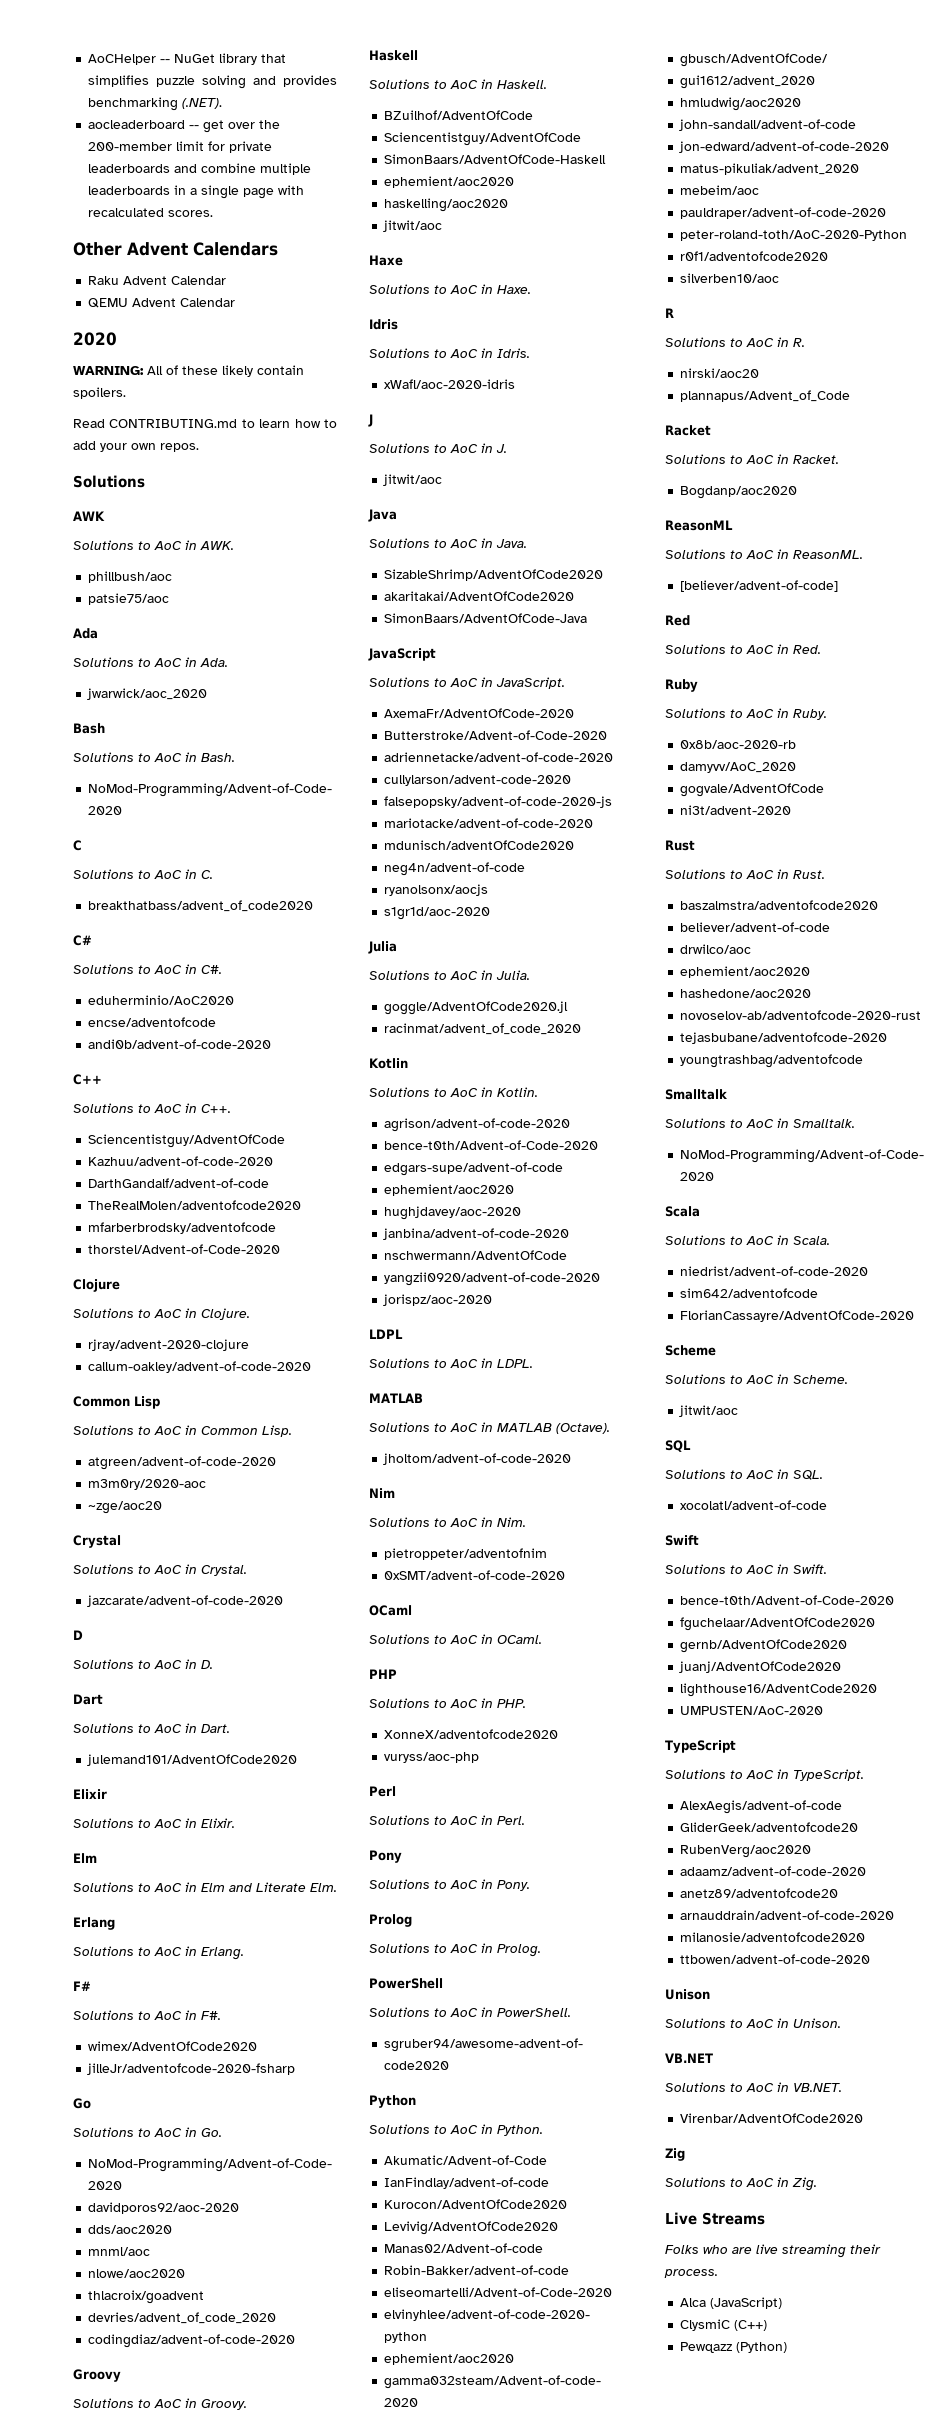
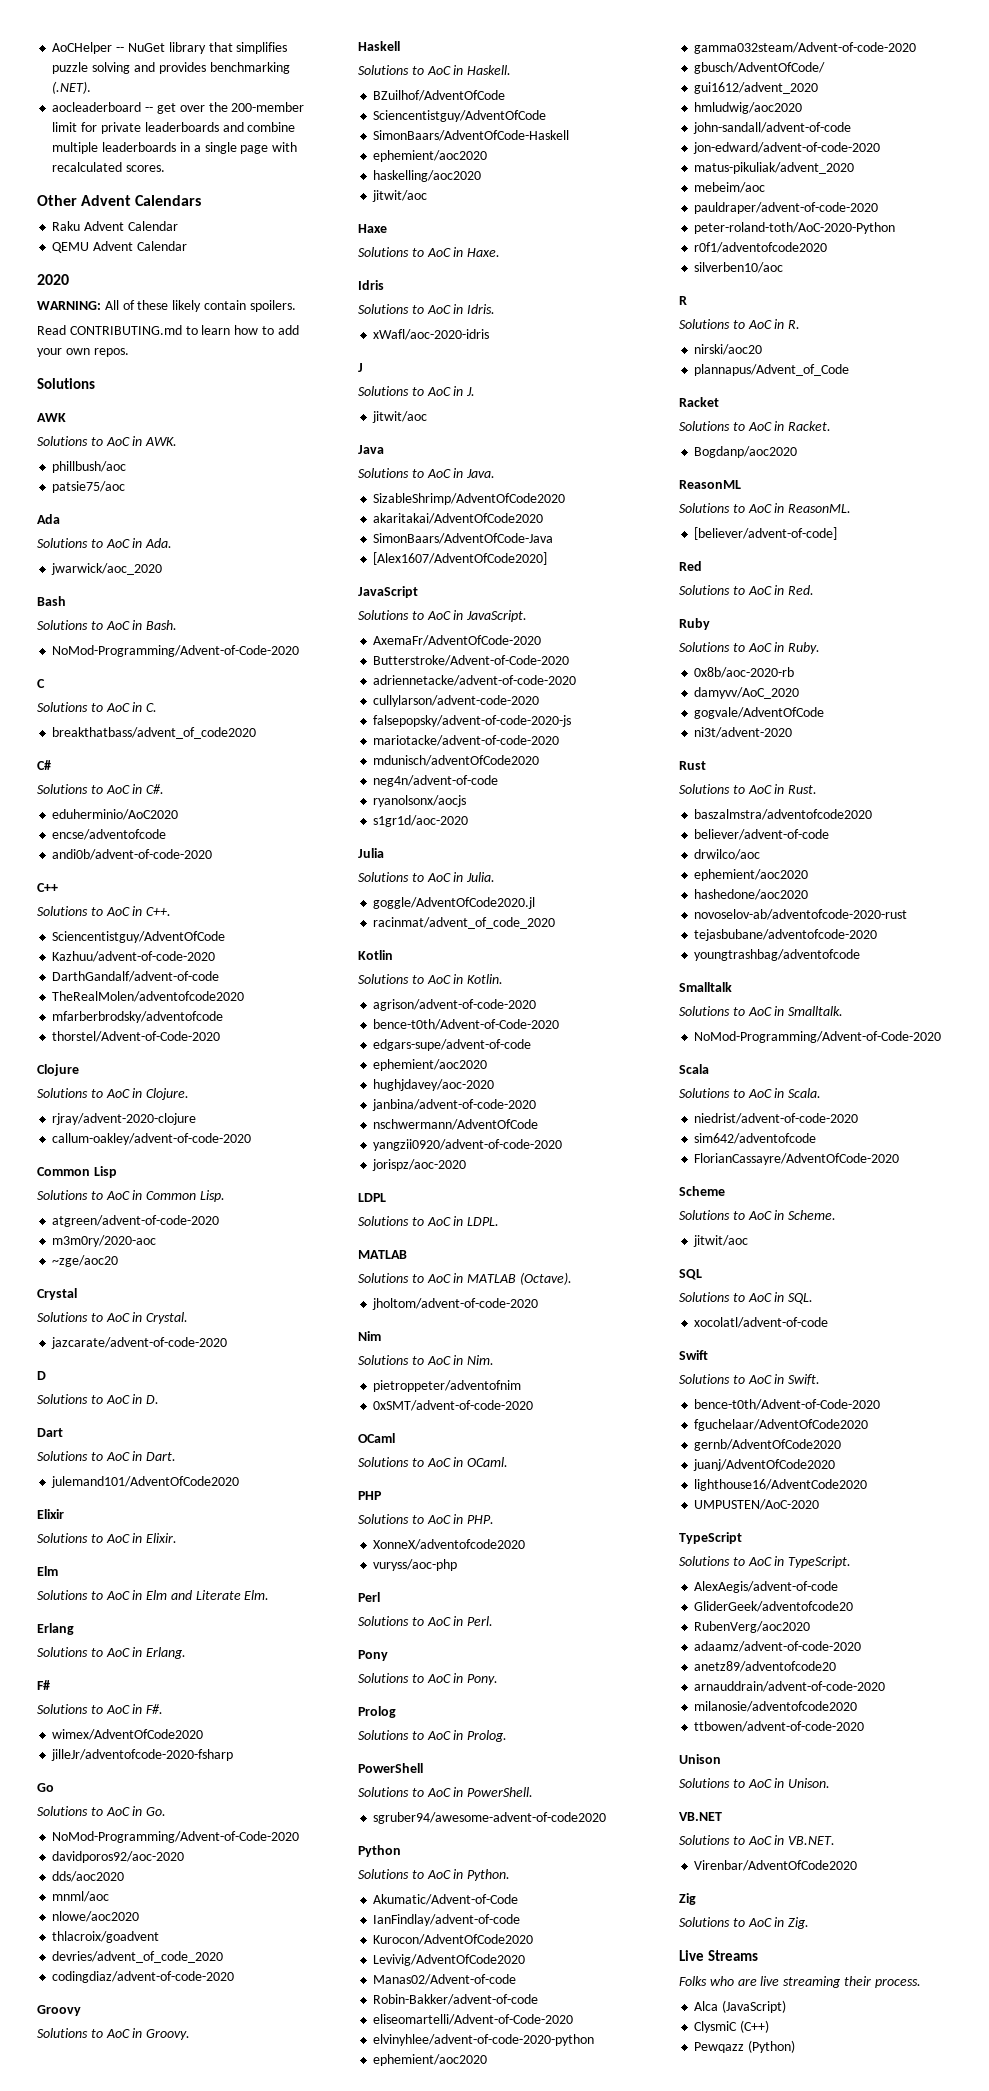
+ [Alex1607/AdventOfCode2020]

